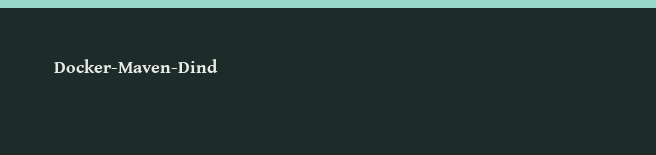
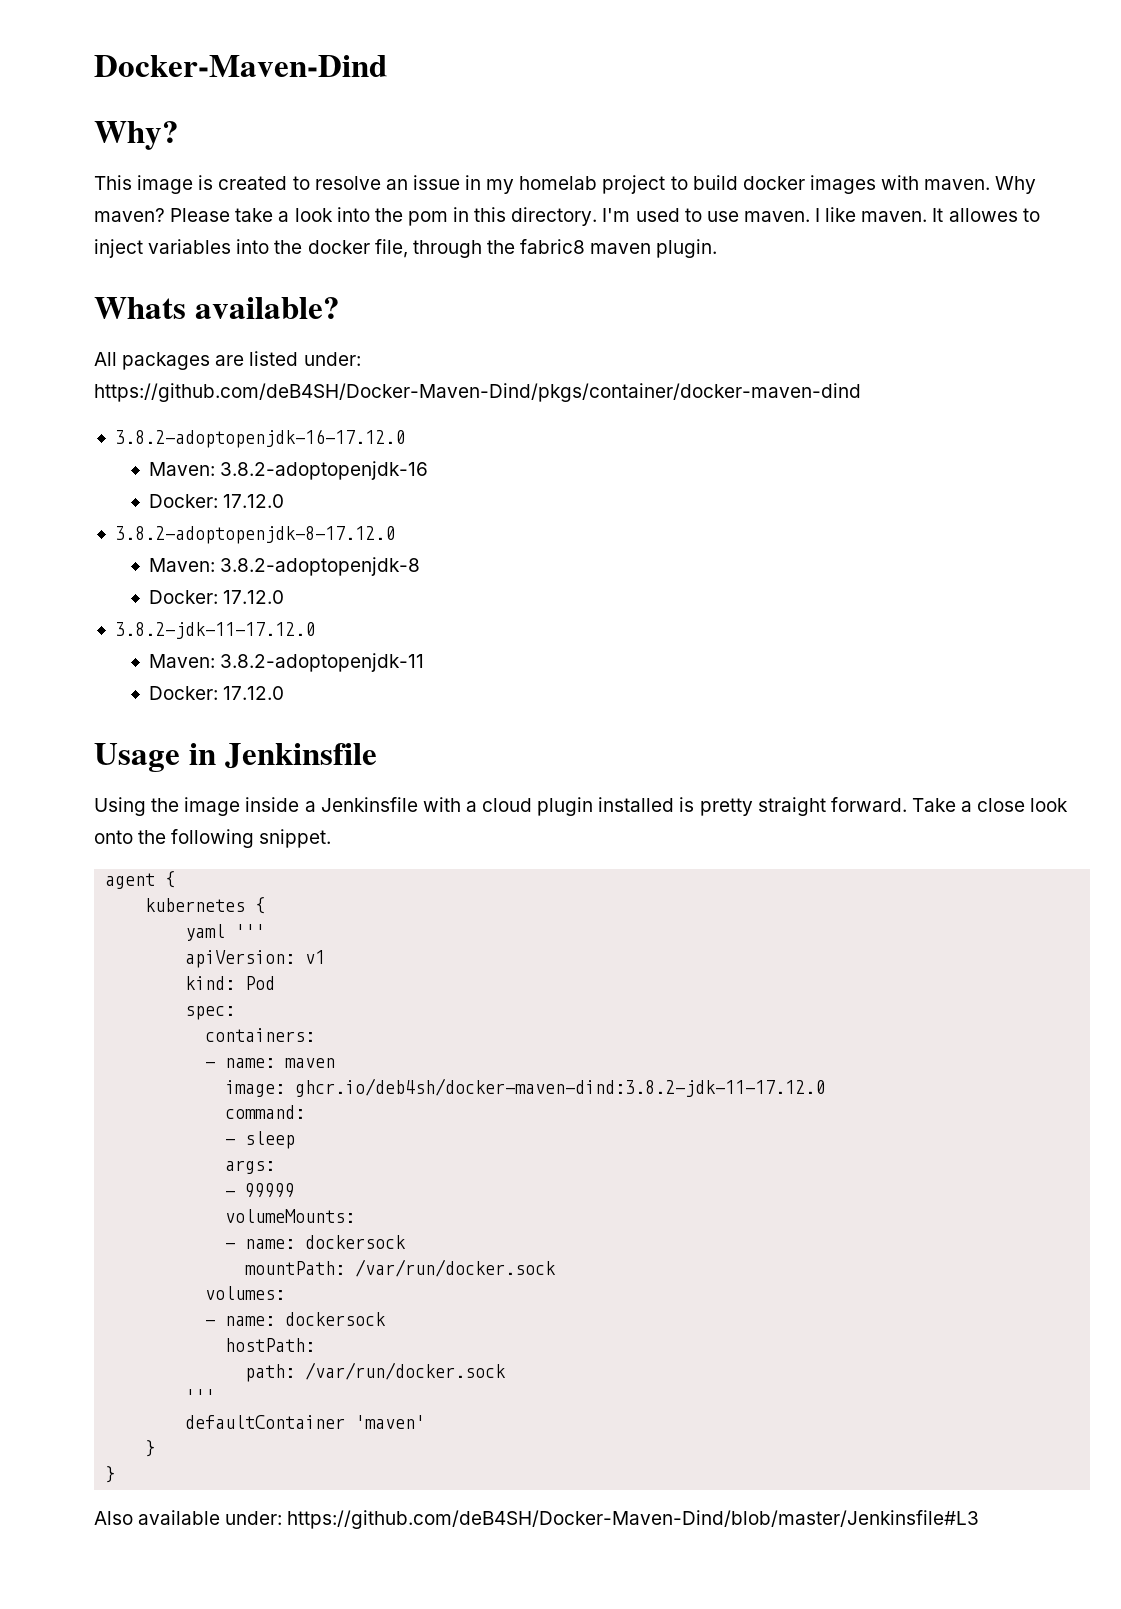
+ Why?
+ This image is created to resolve an issue in my homelab project to build docker images with maven. Why maven? Please take a look into the pom in this directory. I'm used to use maven. I like maven. It allowes to inject variables into the docker file, through the fabric8 maven plugin.
+ Whats available?
+ All packages are listed under: https://github.com/deB4SH/Docker-Maven-Dind/pkgs/container/docker-maven-dind
+ 3.8.2-adoptopenjdk-16-17.12.0
+ Maven: 3.8.2-adoptopenjdk-16
+ Docker: 17.12.0
+ 3.8.2-adoptopenjdk-8-17.12.0
+ Maven: 3.8.2-adoptopenjdk-8
+ Docker: 17.12.0
+ 3.8.2-jdk-11-17.12.0
+ Maven: 3.8.2-adoptopenjdk-11
+ Docker: 17.12.0
+ Usage in Jenkinsfile
+ Using the image inside a Jenkinsfile with a cloud plugin installed is pretty straight forward. Take a close look onto the following snippet.
+ agent {
+ kubernetes {
+ yaml '''
+ apiVersion: v1
+ kind: Pod
+ spec:
+ containers:
+ - name: maven
+ image: ghcr.io/deb4sh/docker-maven-dind:3.8.2-jdk-11-17.12.0
+ command:
+ - sleep
+ args:
+ - 99999
+ volumeMounts:
+ - name: dockersock
+ mountPath: /var/run/docker.sock
+ volumes:
+ - name: dockersock
+ hostPath:
+ path: /var/run/docker.sock
+ '''
+ defaultContainer 'maven'
+ }
+ }
+ Also available under: https://github.com/deB4SH/Docker-Maven-Dind/blob/master/Jenkinsfile#L3

